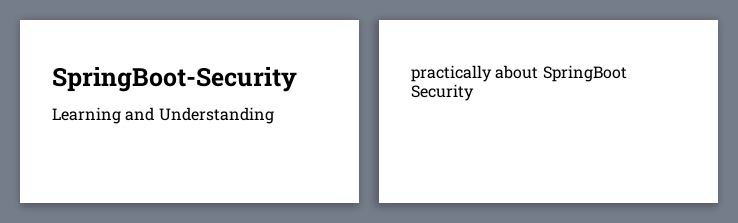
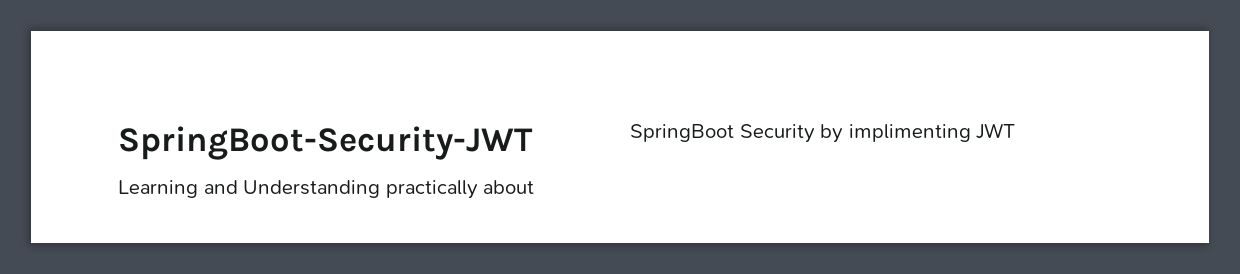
- SpringBoot-Security
+ SpringBoot-Security-JWT
- Learning and Understanding practically about SpringBoot Security
+ Learning and Understanding practically about SpringBoot Security by implimenting JWT

